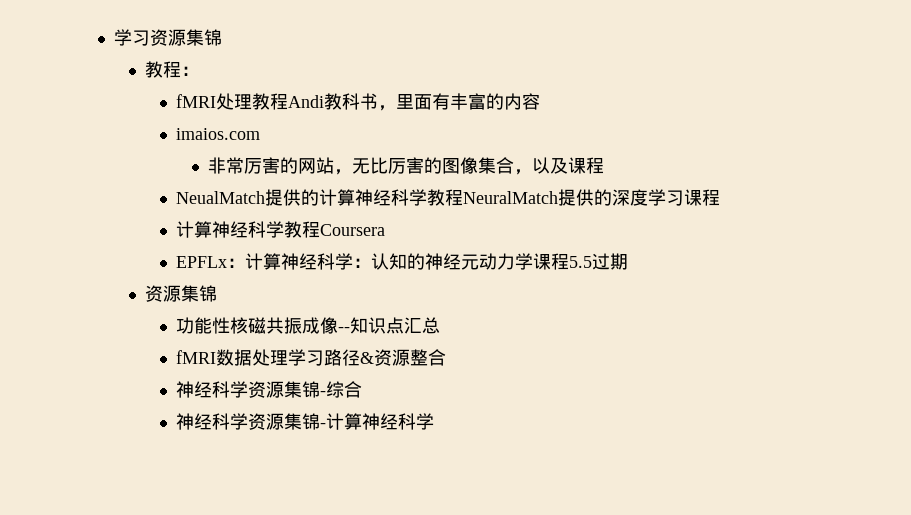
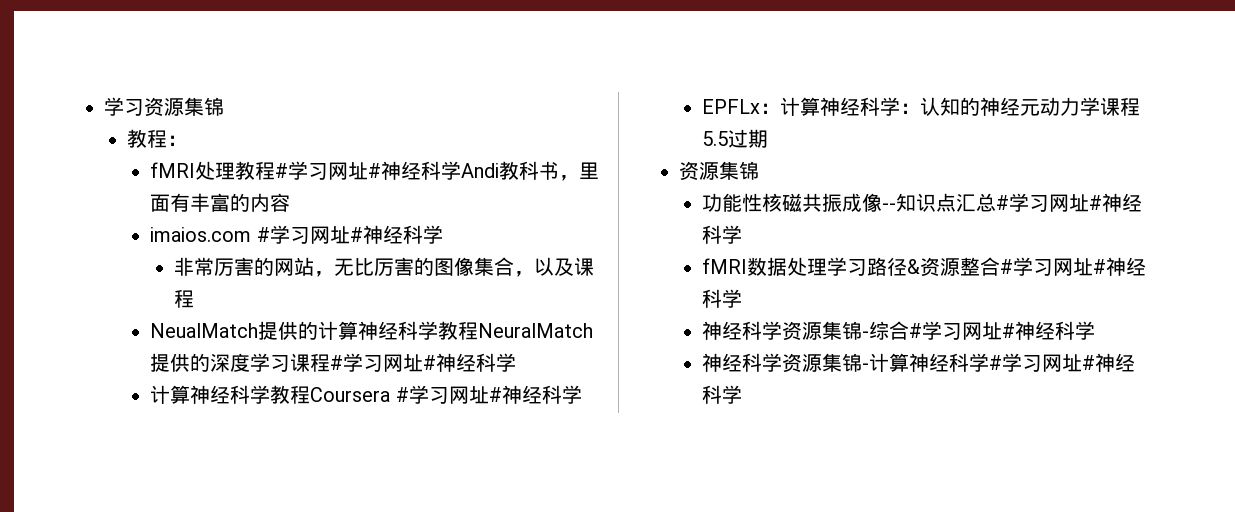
- fMRI处理教程Andi教科书，里面有丰富的内容
+ fMRI处理教程#学习网址#神经科学Andi教科书，里面有丰富的内容
- imaios.com
+ imaios.com #学习网址#神经科学
- NeualMatch提供的计算神经科学教程NeuralMatch提供的深度学习课程
+ NeualMatch提供的计算神经科学教程NeuralMatch提供的深度学习课程#学习网址#神经科学
- 计算神经科学教程Coursera
+ 计算神经科学教程Coursera #学习网址#神经科学
- 功能性核磁共振成像--知识点汇总
+ 功能性核磁共振成像--知识点汇总#学习网址#神经科学
- fMRI数据处理学习路径&资源整合
+ fMRI数据处理学习路径&资源整合#学习网址#神经科学
- 神经科学资源集锦-综合
+ 神经科学资源集锦-综合#学习网址#神经科学
- 神经科学资源集锦-计算神经科学
+ 神经科学资源集锦-计算神经科学#学习网址#神经科学

